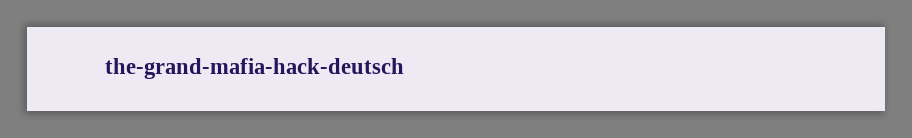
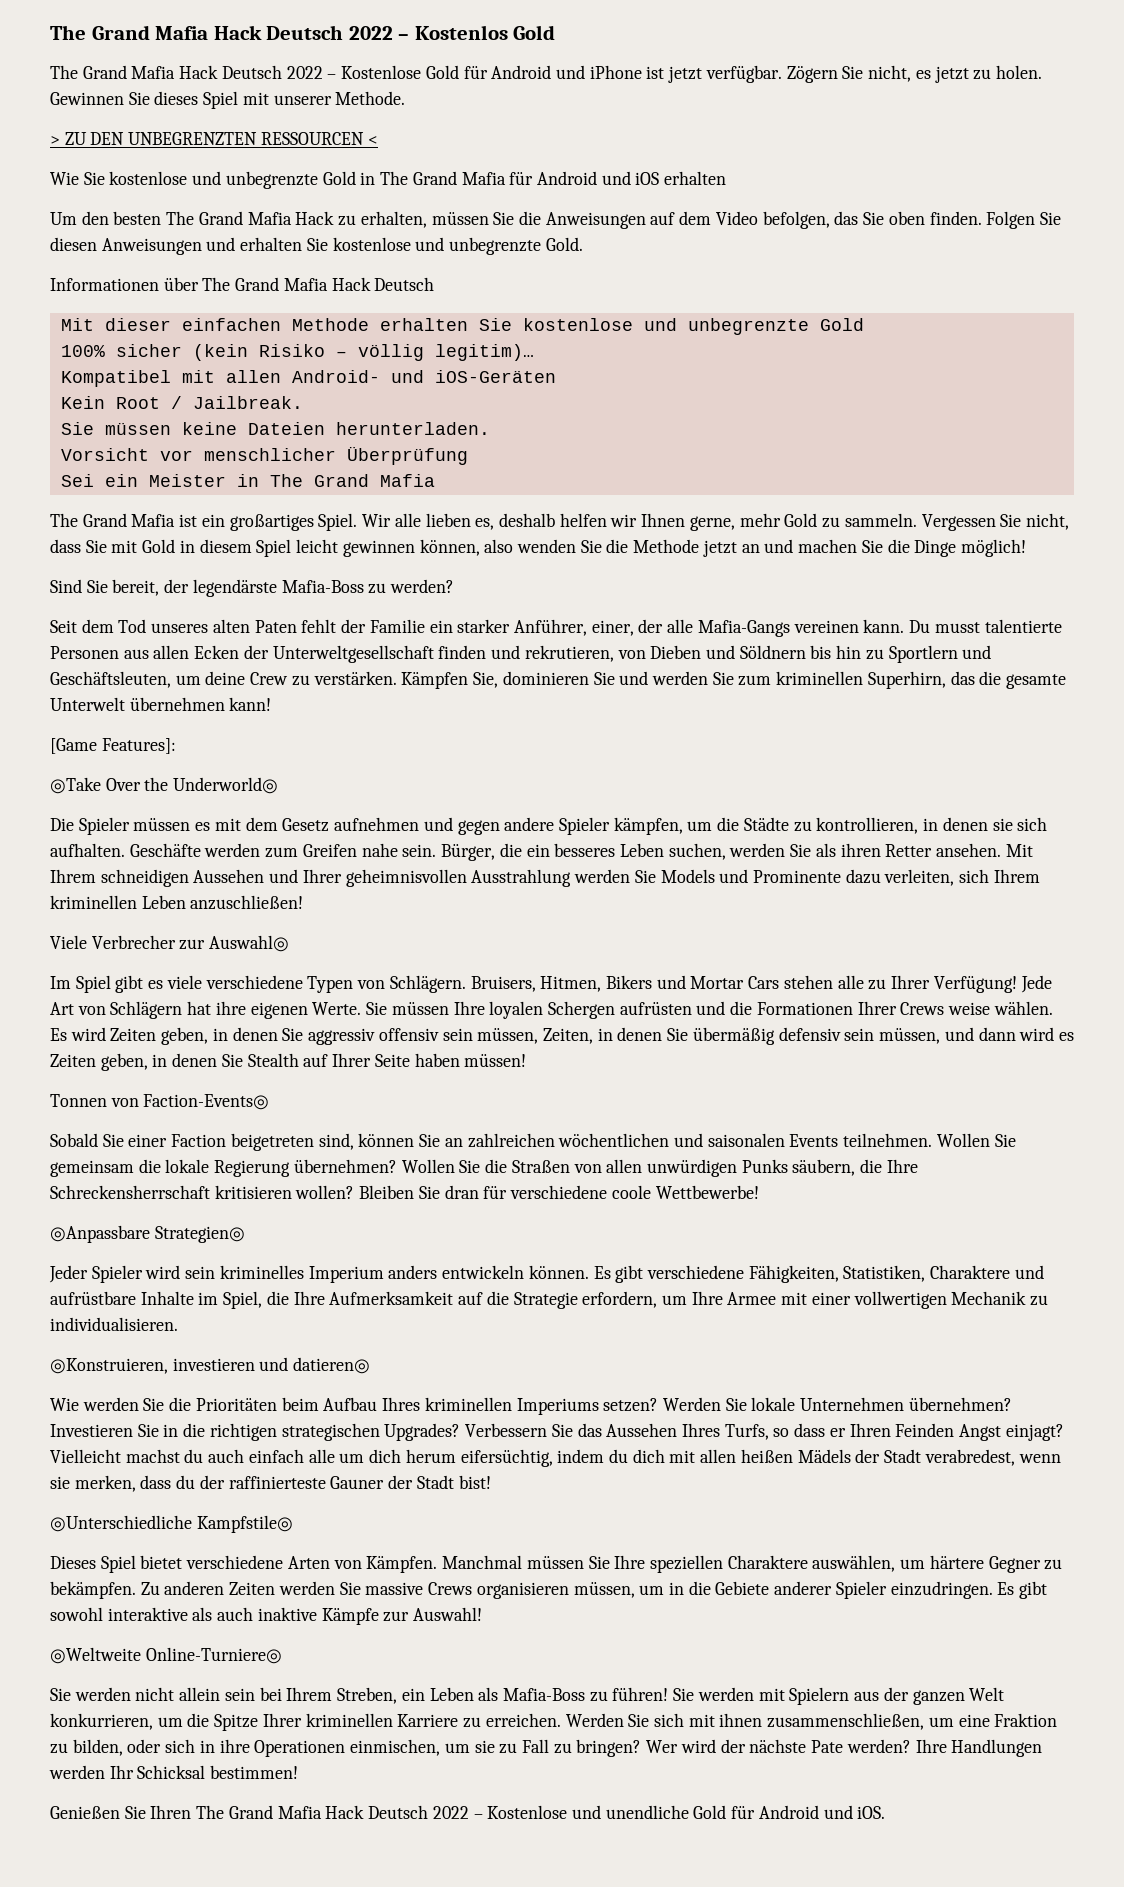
- the-grand-mafia-hack-deutsch
+ The Grand Mafia Hack Deutsch 2022 – Kostenlos Gold
+ The Grand Mafia Hack Deutsch 2022 – Kostenlose Gold für Android und iPhone ist jetzt verfügbar. Zögern Sie nicht, es jetzt zu holen. Gewinnen Sie dieses Spiel mit unserer Methode.
+ > ZU DEN UNBEGRENZTEN RESSOURCEN <
+ Wie Sie kostenlose und unbegrenzte Gold in The Grand Mafia für Android und iOS erhalten
+ Um den besten The Grand Mafia Hack zu erhalten, müssen Sie die Anweisungen auf dem Video befolgen, das Sie oben finden. Folgen Sie diesen Anweisungen und erhalten Sie kostenlose und unbegrenzte Gold.
+ Informationen über The Grand Mafia Hack Deutsch
+ Mit dieser einfachen Methode erhalten Sie kostenlose und unbegrenzte Gold
+ 100% sicher (kein Risiko – völlig legitim)…
+ Kompatibel mit allen Android- und iOS-Geräten
+ Kein Root / Jailbreak.
+ Sie müssen keine Dateien herunterladen.
+ Vorsicht vor menschlicher Überprüfung
+ Sei ein Meister in The Grand Mafia
+ The Grand Mafia ist ein großartiges Spiel. Wir alle lieben es, deshalb helfen wir Ihnen gerne, mehr Gold zu sammeln. Vergessen Sie nicht, dass Sie mit Gold in diesem Spiel leicht gewinnen können, also wenden Sie die Methode jetzt an und machen Sie die Dinge möglich!
+ Sind Sie bereit, der legendärste Mafia-Boss zu werden?
+ Seit dem Tod unseres alten Paten fehlt der Familie ein starker Anführer, einer, der alle Mafia-Gangs vereinen kann. Du musst talentierte Personen aus allen Ecken der Unterweltgesellschaft finden und rekrutieren, von Dieben und Söldnern bis hin zu Sportlern und Geschäftsleuten, um deine Crew zu verstärken. Kämpfen Sie, dominieren Sie und werden Sie zum kriminellen Superhirn, das die gesamte Unterwelt übernehmen kann!
+ [Game Features]:
+ ◎Take Over the Underworld◎
+ Die Spieler müssen es mit dem Gesetz aufnehmen und gegen andere Spieler kämpfen, um die Städte zu kontrollieren, in denen sie sich aufhalten. Geschäfte werden zum Greifen nahe sein. Bürger, die ein besseres Leben suchen, werden Sie als ihren Retter ansehen. Mit Ihrem schneidigen Aussehen und Ihrer geheimnisvollen Ausstrahlung werden Sie Models und Prominente dazu verleiten, sich Ihrem kriminellen Leben anzuschließen!
+ Viele Verbrecher zur Auswahl◎
+ Im Spiel gibt es viele verschiedene Typen von Schlägern. Bruisers, Hitmen, Bikers und Mortar Cars stehen alle zu Ihrer Verfügung! Jede Art von Schlägern hat ihre eigenen Werte. Sie müssen Ihre loyalen Schergen aufrüsten und die Formationen Ihrer Crews weise wählen. Es wird Zeiten geben, in denen Sie aggressiv offensiv sein müssen, Zeiten, in denen Sie übermäßig defensiv sein müssen, und dann wird es Zeiten geben, in denen Sie Stealth auf Ihrer Seite haben müssen!
+ Tonnen von Faction-Events◎
+ Sobald Sie einer Faction beigetreten sind, können Sie an zahlreichen wöchentlichen und saisonalen Events teilnehmen. Wollen Sie gemeinsam die lokale Regierung übernehmen? Wollen Sie die Straßen von allen unwürdigen Punks säubern, die Ihre Schreckensherrschaft kritisieren wollen? Bleiben Sie dran für verschiedene coole Wettbewerbe!
+ ◎Anpassbare Strategien◎
+ Jeder Spieler wird sein kriminelles Imperium anders entwickeln können. Es gibt verschiedene Fähigkeiten, Statistiken, Charaktere und aufrüstbare Inhalte im Spiel, die Ihre Aufmerksamkeit auf die Strategie erfordern, um Ihre Armee mit einer vollwertigen Mechanik zu individualisieren.
+ ◎Konstruieren, investieren und datieren◎
+ Wie werden Sie die Prioritäten beim Aufbau Ihres kriminellen Imperiums setzen? Werden Sie lokale Unternehmen übernehmen? Investieren Sie in die richtigen strategischen Upgrades? Verbessern Sie das Aussehen Ihres Turfs, so dass er Ihren Feinden Angst einjagt? Vielleicht machst du auch einfach alle um dich herum eifersüchtig, indem du dich mit allen heißen Mädels der Stadt verabredest, wenn sie merken, dass du der raffinierteste Gauner der Stadt bist!
+ ◎Unterschiedliche Kampfstile◎
+ Dieses Spiel bietet verschiedene Arten von Kämpfen. Manchmal müssen Sie Ihre speziellen Charaktere auswählen, um härtere Gegner zu bekämpfen. Zu anderen Zeiten werden Sie massive Crews organisieren müssen, um in die Gebiete anderer Spieler einzudringen. Es gibt sowohl interaktive als auch inaktive Kämpfe zur Auswahl!
+ ◎Weltweite Online-Turniere◎
+ Sie werden nicht allein sein bei Ihrem Streben, ein Leben als Mafia-Boss zu führen! Sie werden mit Spielern aus der ganzen Welt konkurrieren, um die Spitze Ihrer kriminellen Karriere zu erreichen. Werden Sie sich mit ihnen zusammenschließen, um eine Fraktion zu bilden, oder sich in ihre Operationen einmischen, um sie zu Fall zu bringen? Wer wird der nächste Pate werden? Ihre Handlungen werden Ihr Schicksal bestimmen!
+ Genießen Sie Ihren The Grand Mafia Hack Deutsch 2022 – Kostenlose und unendliche Gold für Android und iOS.

